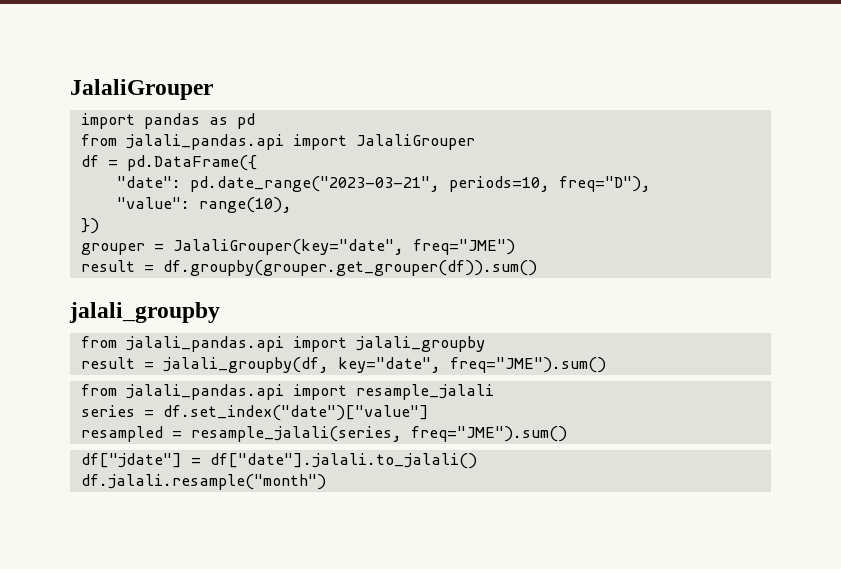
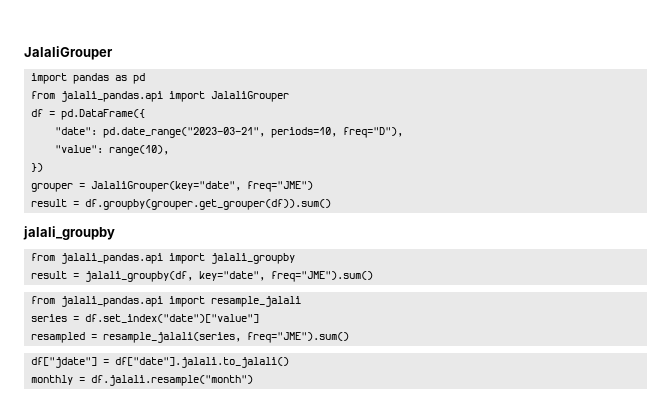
- df.jalali.resample("month")
+ monthly = df.jalali.resample("month")

